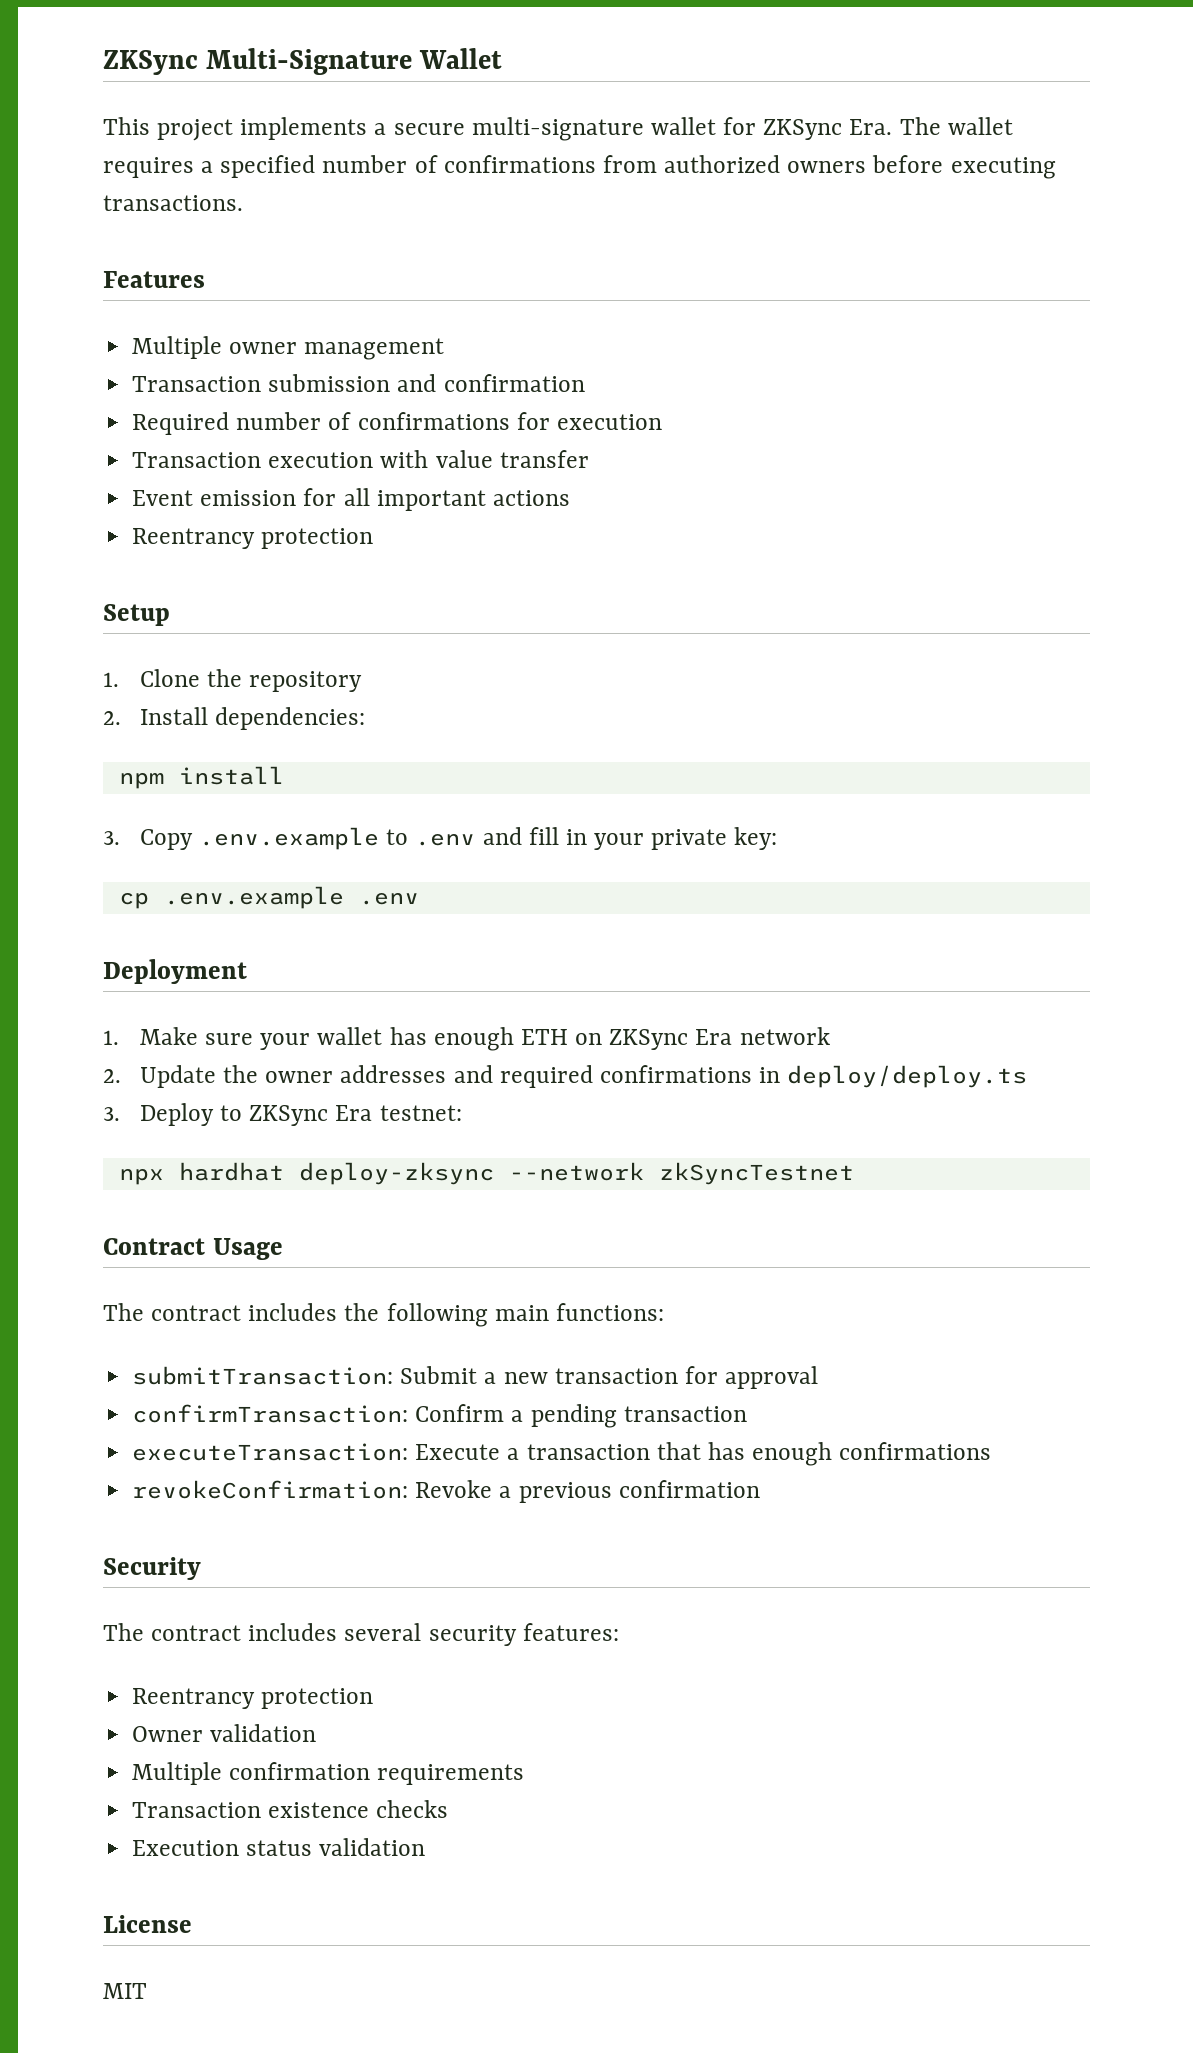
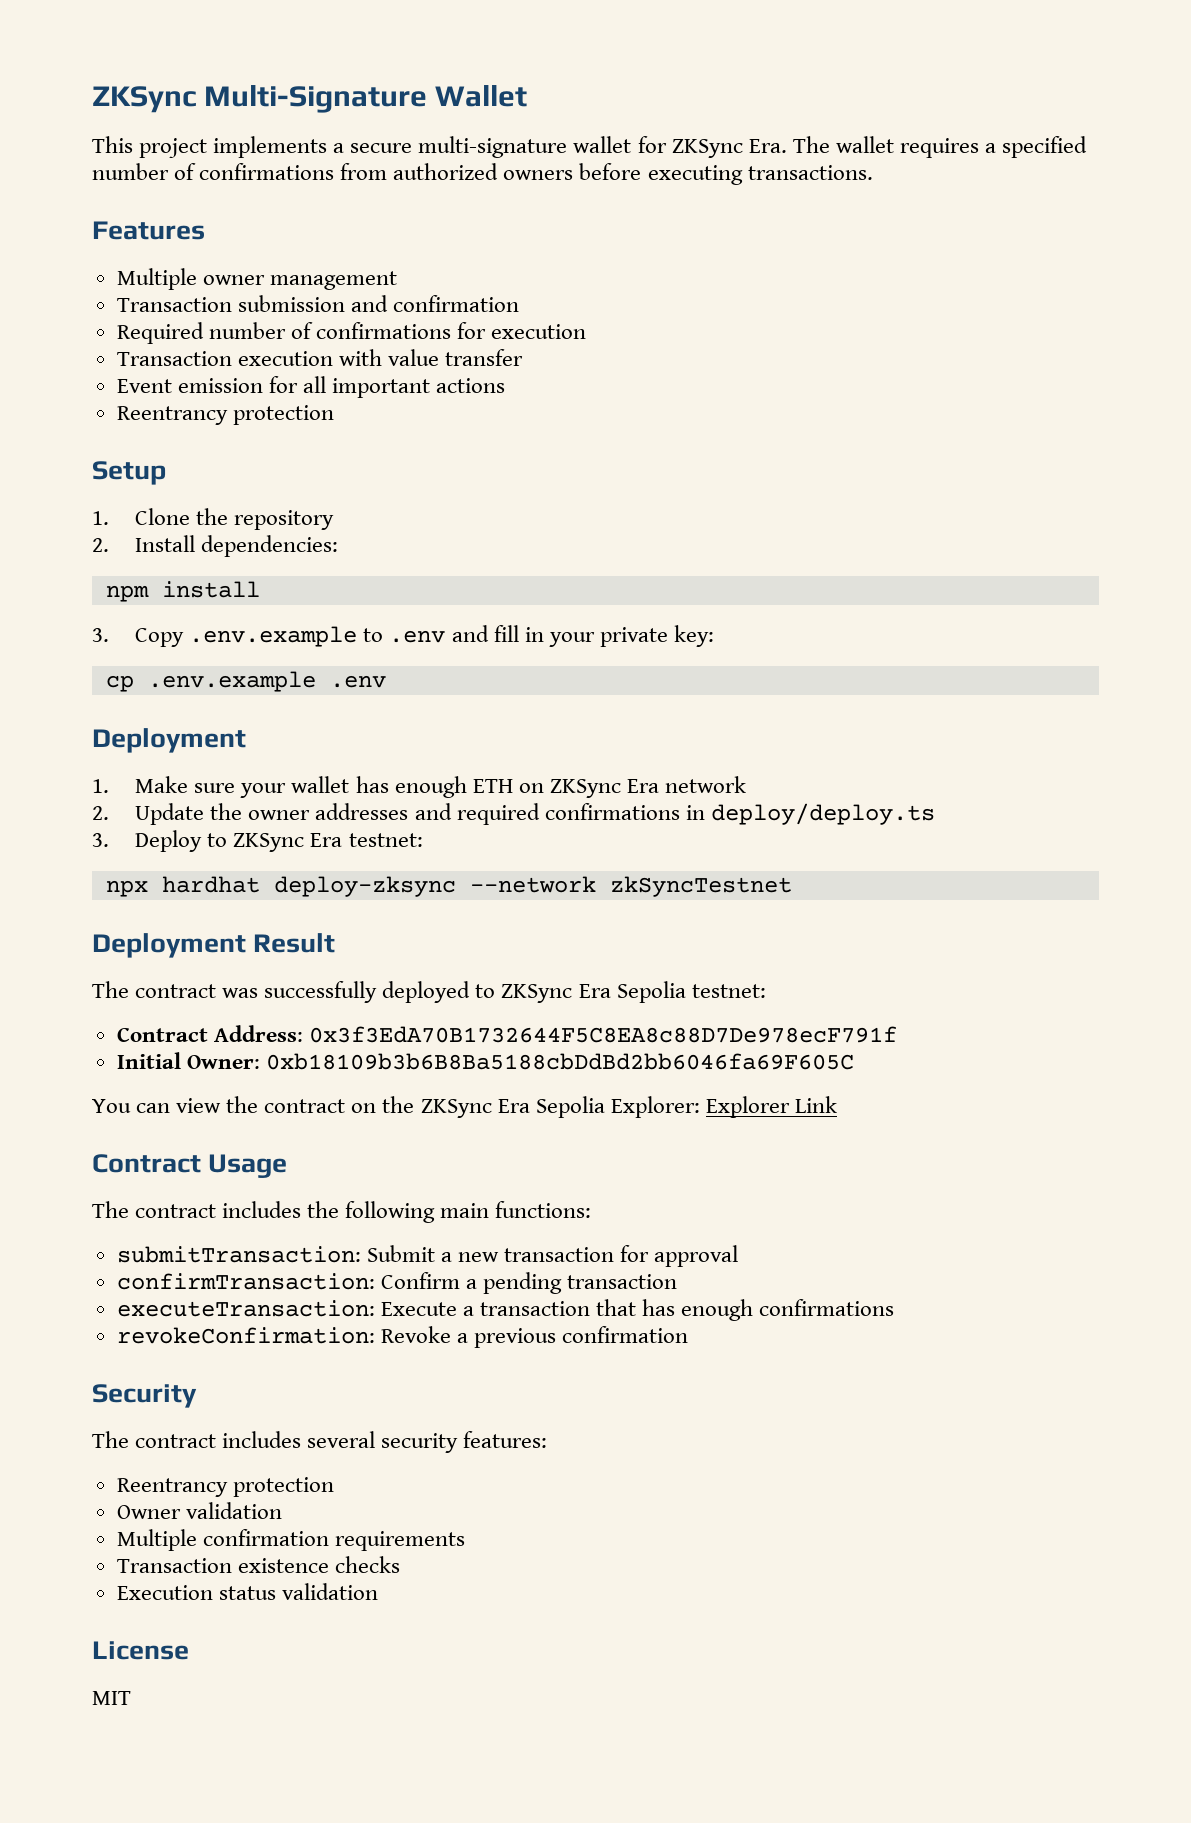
+ Deployment Result
+ The contract was successfully deployed to ZKSync Era Sepolia testnet:
+ Contract Address: 0x3f3EdA70B1732644F5C8EA8c88D7De978ecF791f
+ Initial Owner: 0xb18109b3b6B8Ba5188cbDdBd2bb6046fa69F605C
+ You can view the contract on the ZKSync Era Sepolia Explorer: Explorer Link

